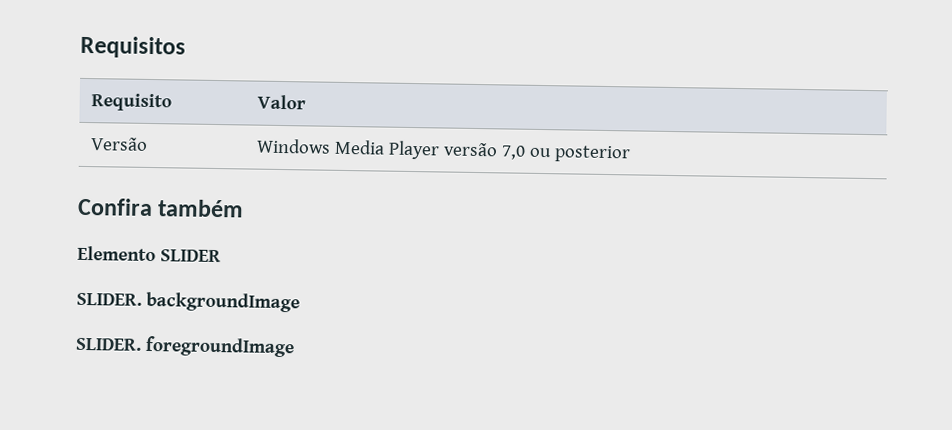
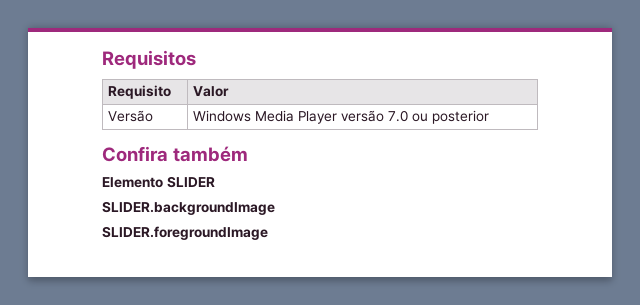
- Versão | Windows Media Player versão 7,0 ou posterior
+ Versão | Windows Media Player versão 7.0 ou posterior
- SLIDER. backgroundImage
- SLIDER. foregroundImage
+ SLIDER.backgroundImage
+ SLIDER.foregroundImage

